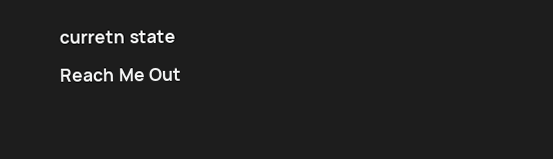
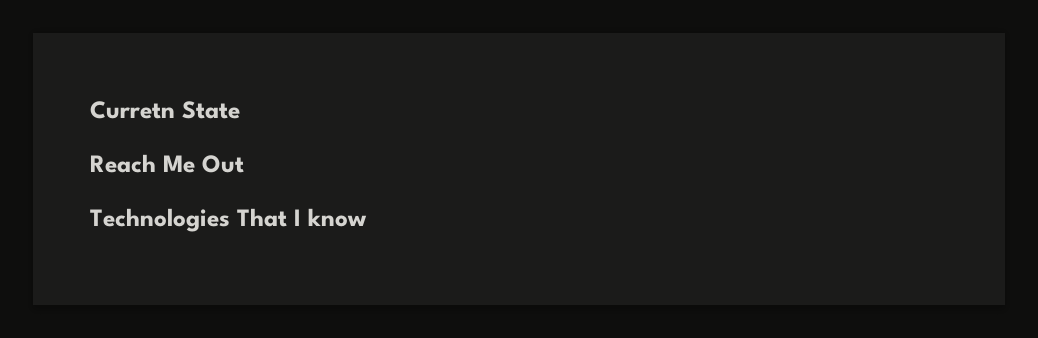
- curretn state
+ Curretn State
+ Technologies That I know

